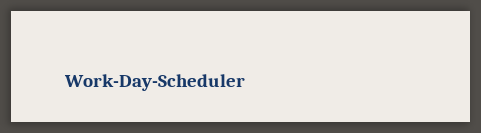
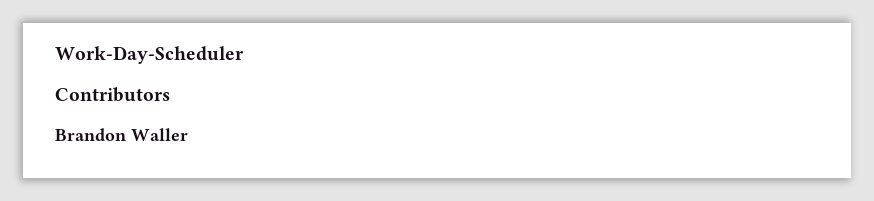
+ Contributors
+ Brandon Waller

